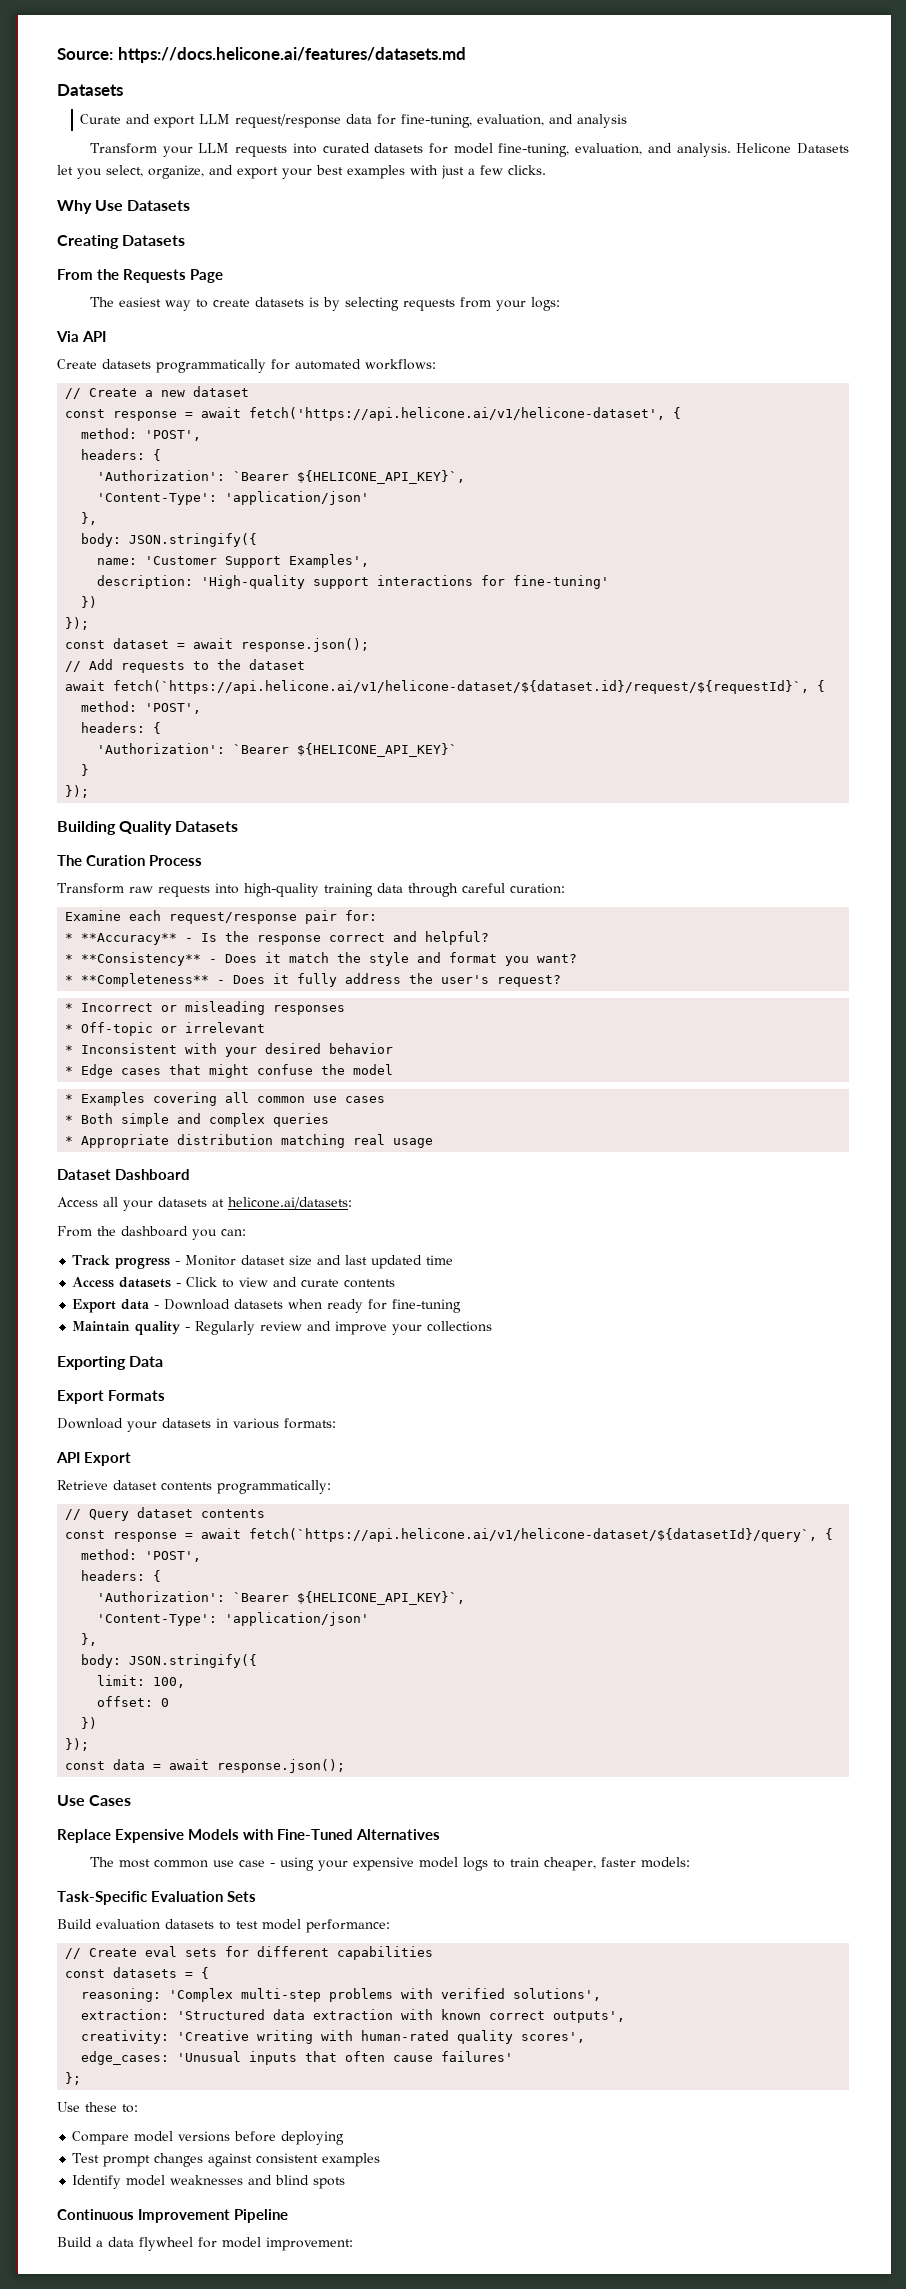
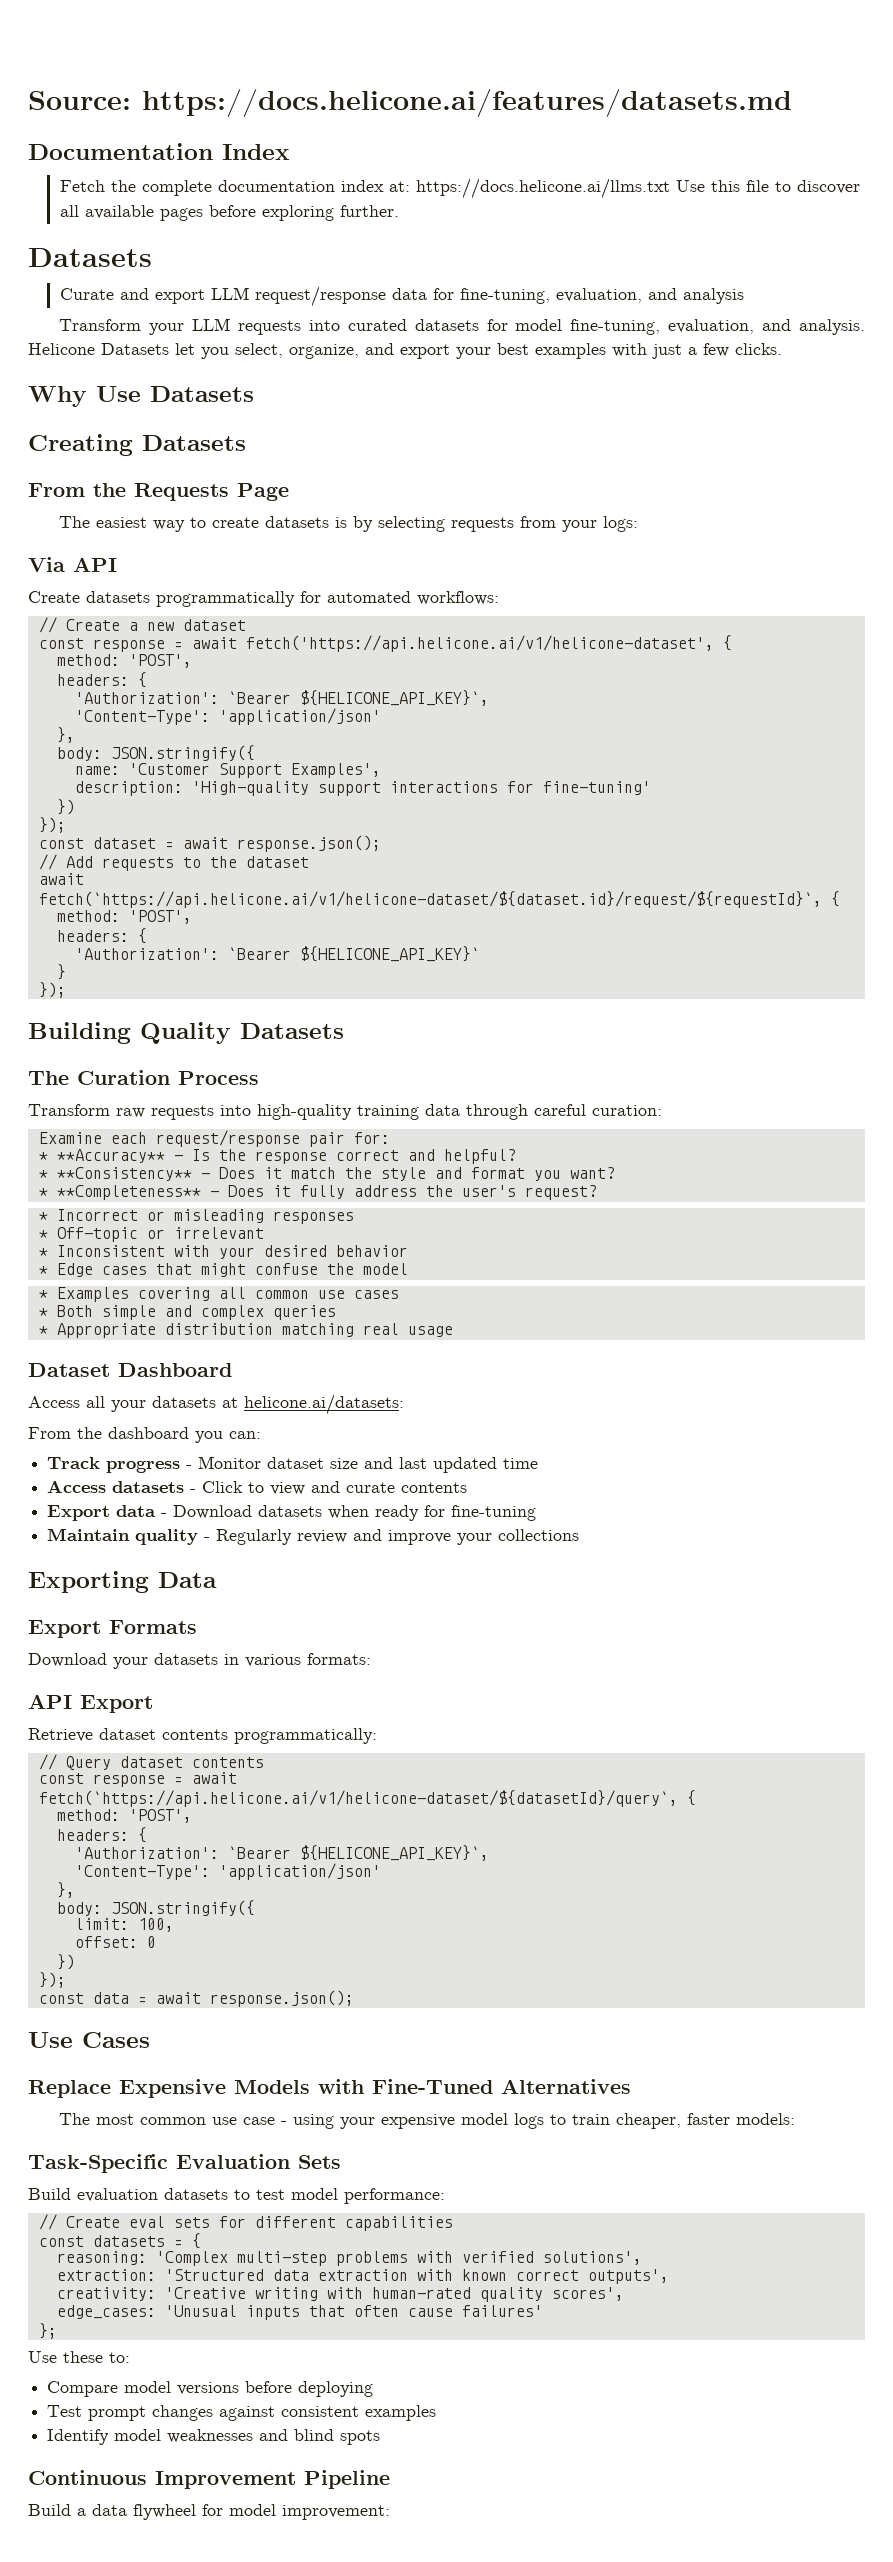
+ Documentation Index
+ Fetch the complete documentation index at: https://docs.helicone.ai/llms.txt Use this file to discover all available pages before exploring further.

